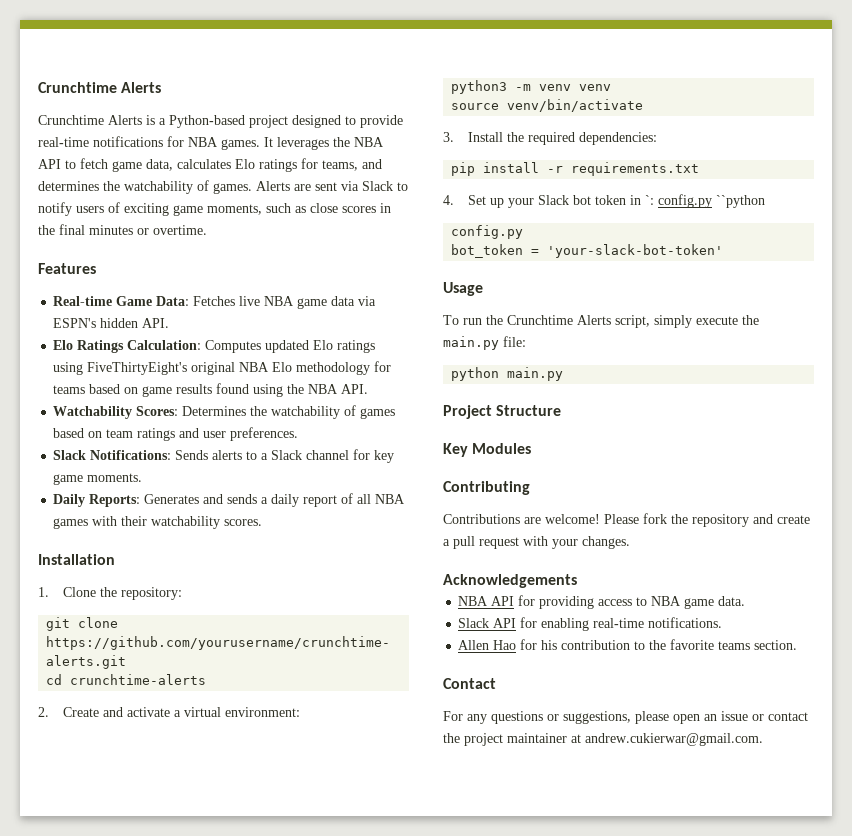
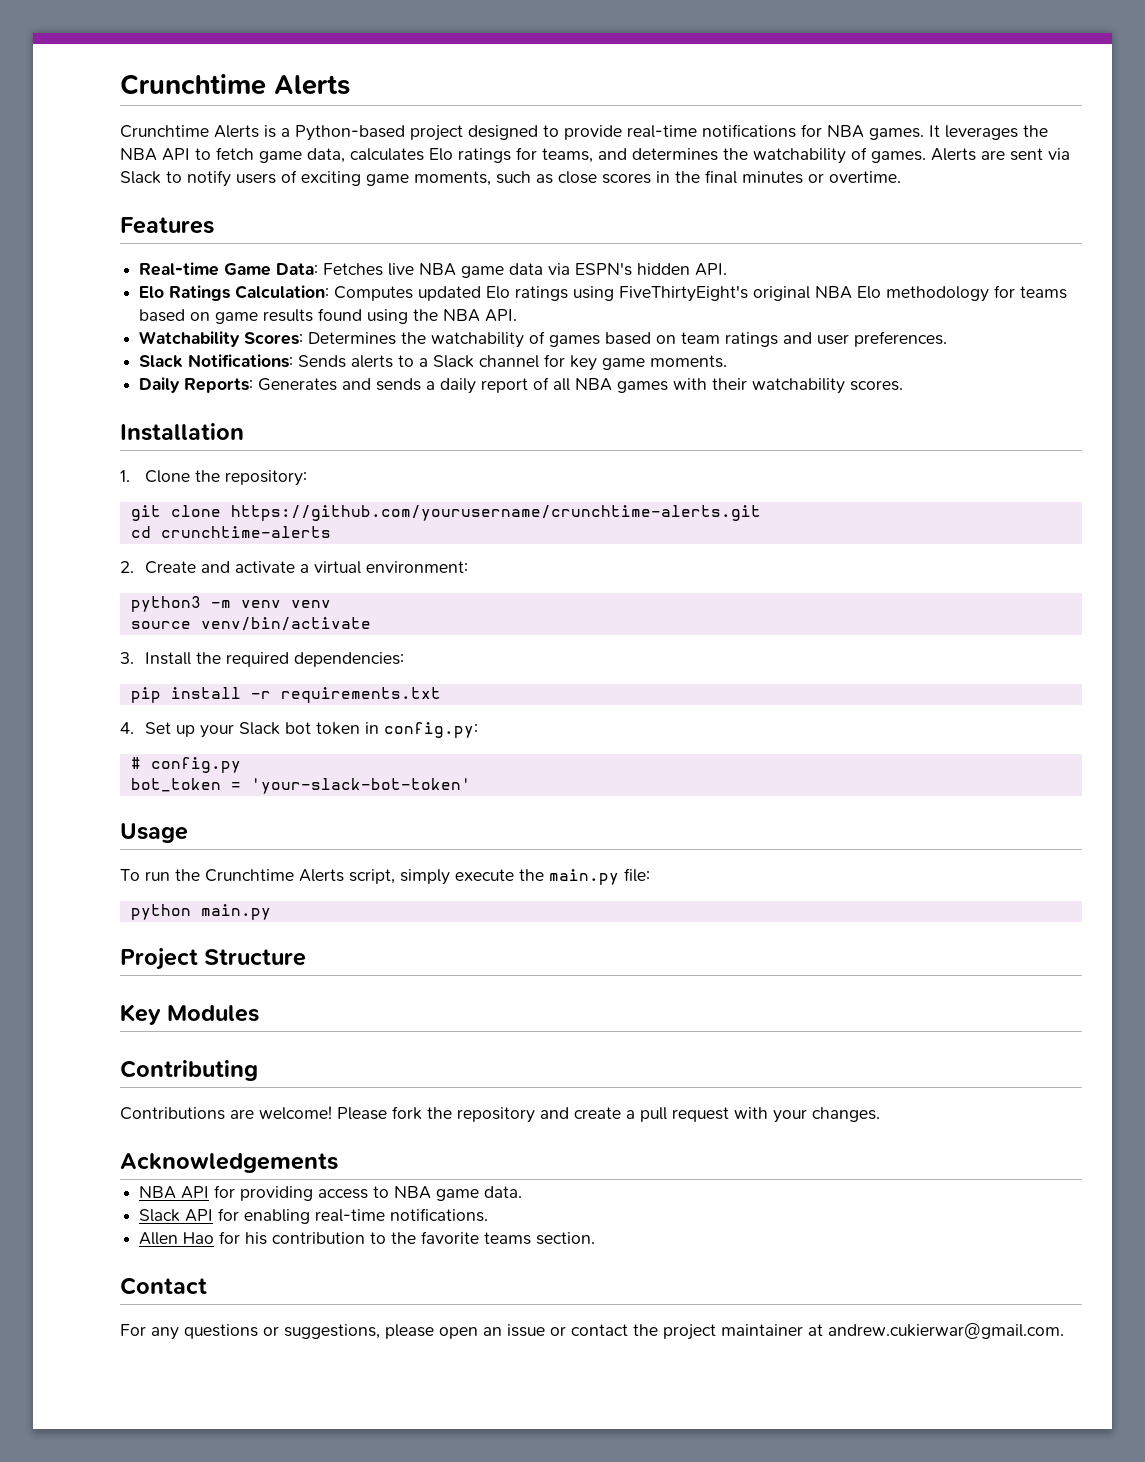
- 4. Set up your Slack bot token in `: config.py ``python
- config.py
+ 4. Set up your Slack bot token in config.py:
+ # config.py

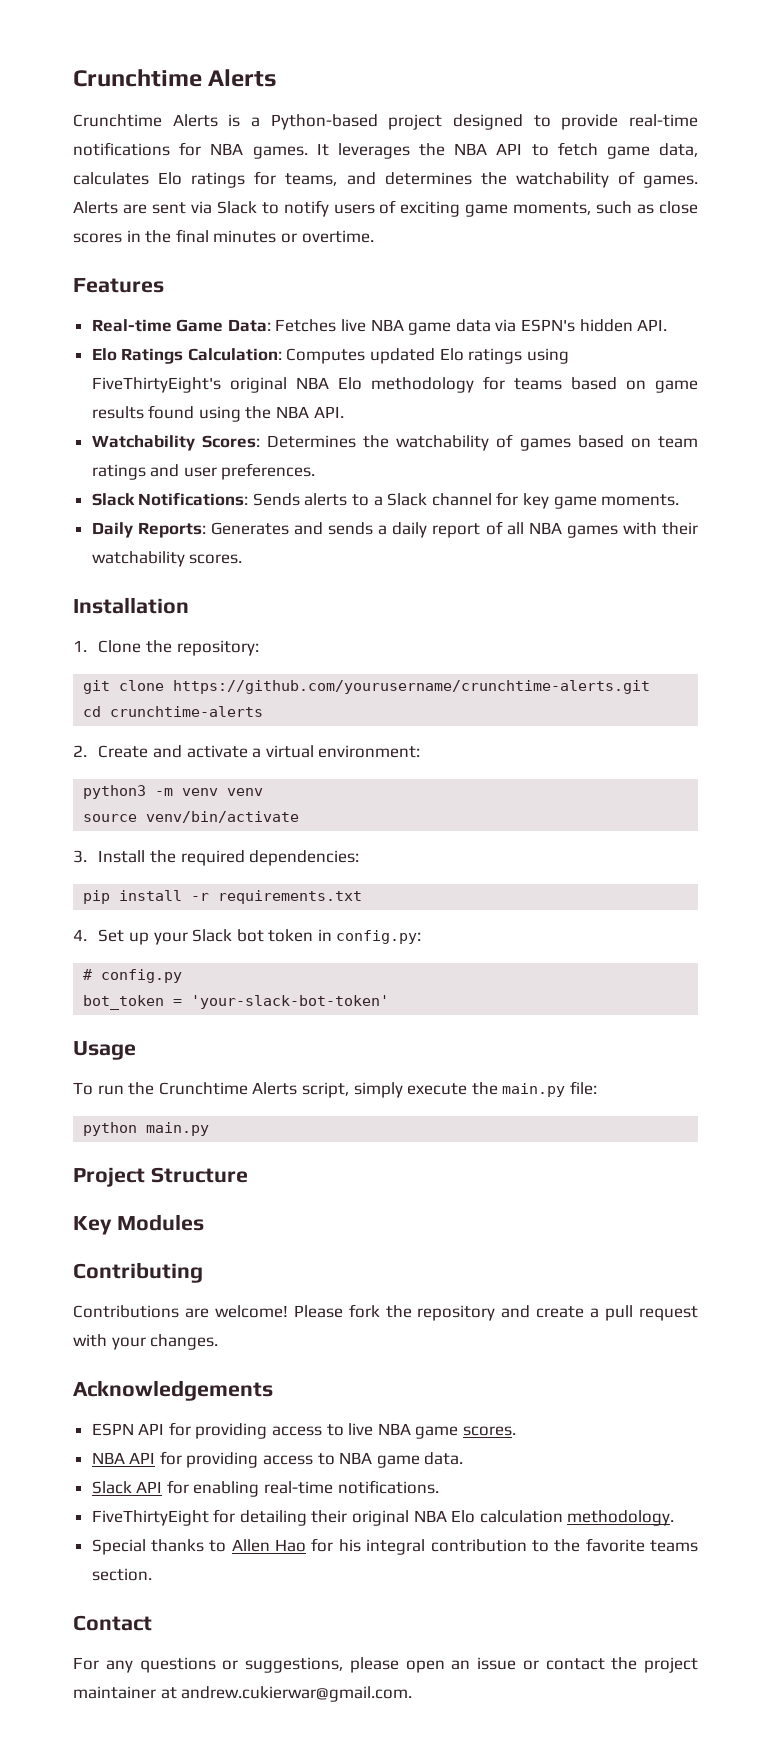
+ ESPN API for providing access to live NBA game scores.
- Allen Hao for his contribution to the favorite teams section.
+ FiveThirtyEight for detailing their original NBA Elo calculation methodology.
+ Special thanks to Allen Hao for his integral contribution to the favorite teams section.

